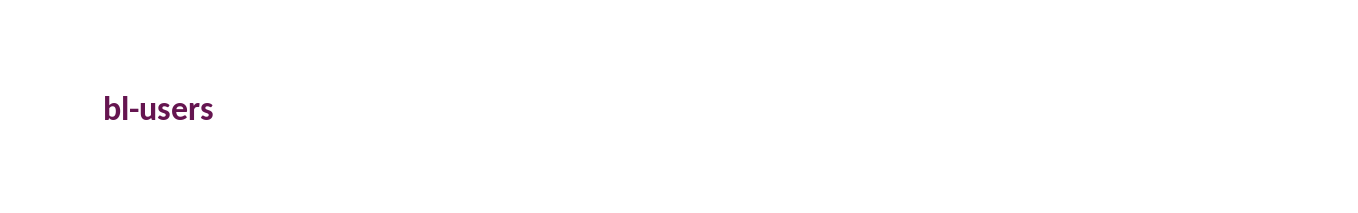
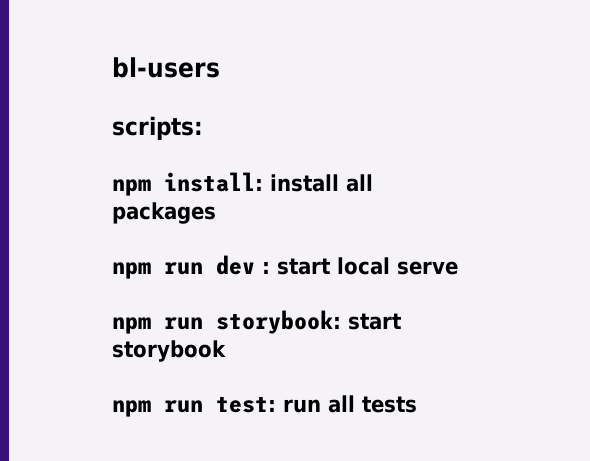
+ scripts:
+ npm install: install all packages
+ npm run dev : start local serve
+ npm run storybook: start storybook
+ npm run test: run all tests

